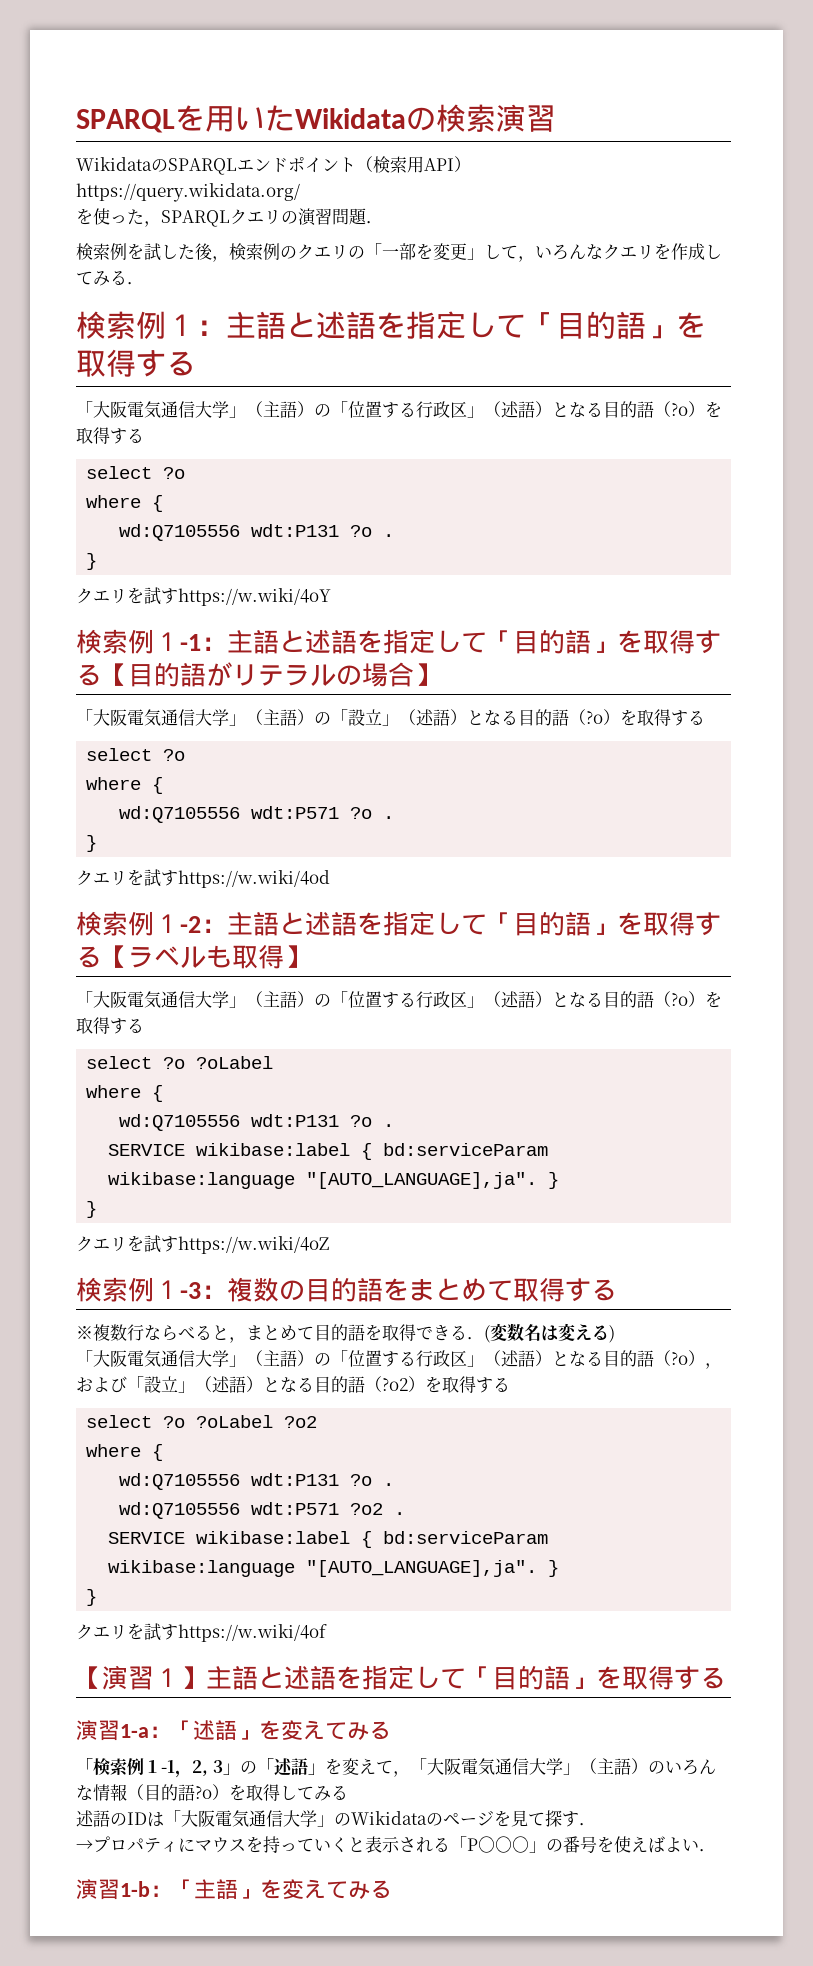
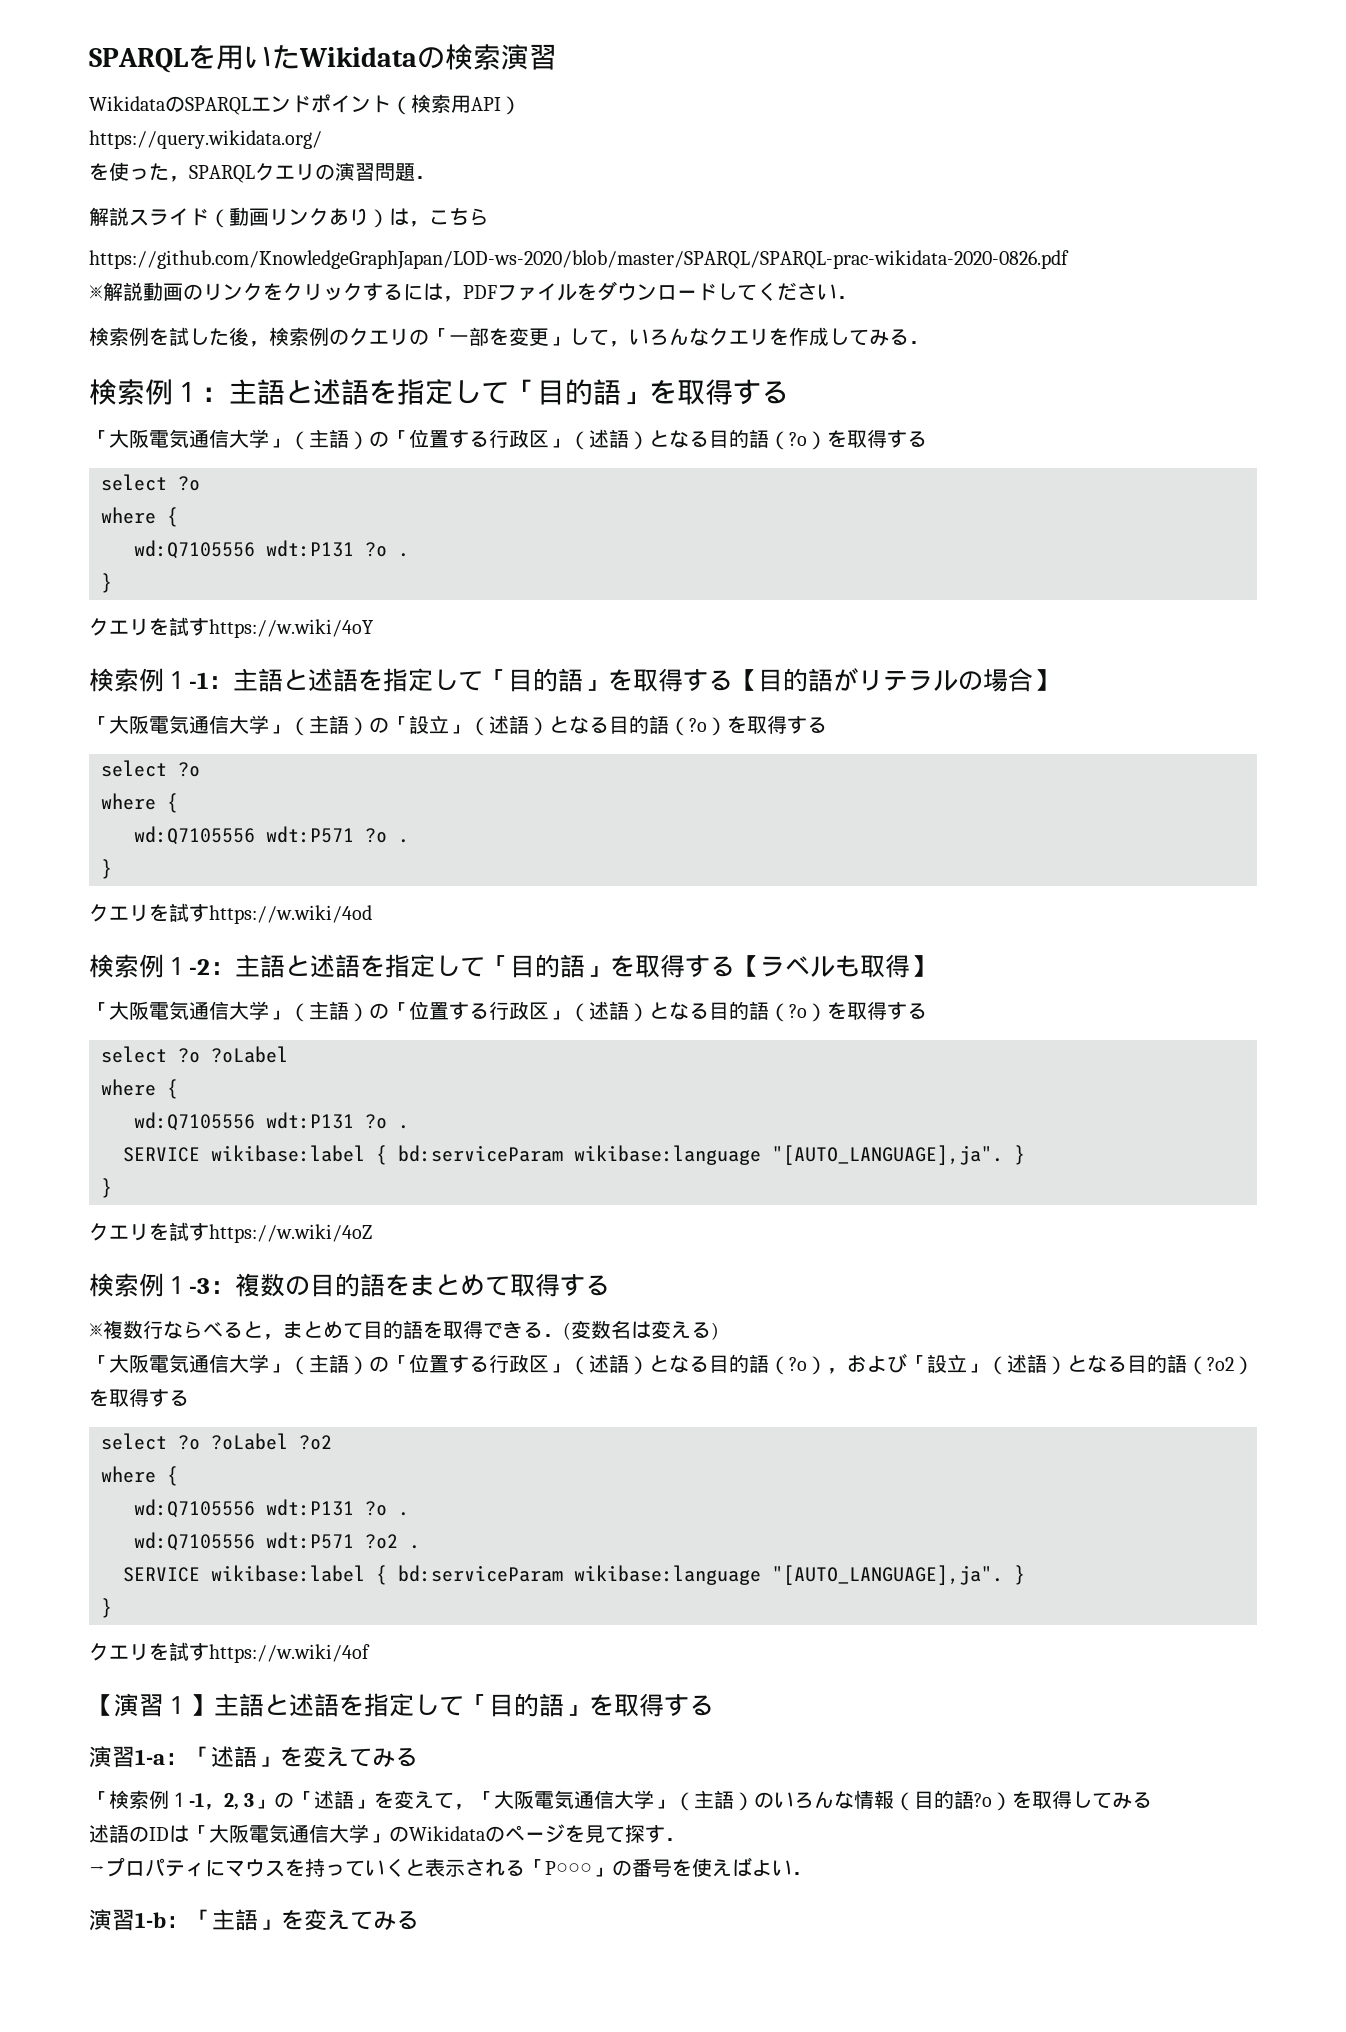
+ 解説スライド（動画リンクあり）は，こちら
+ https://github.com/KnowledgeGraphJapan/LOD-ws-2020/blob/master/SPARQL/SPARQL-prac-wikidata-2020-0826.pdf
+ ※解説動画のリンクをクリックするには，PDFファイルをダウンロードしてください．

